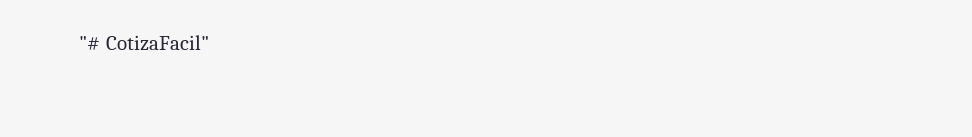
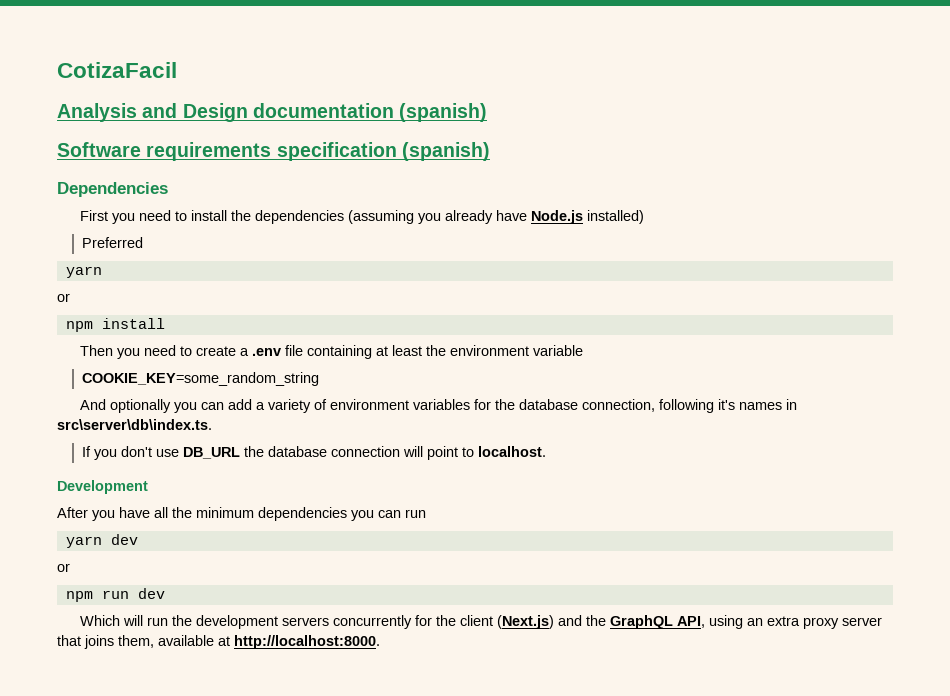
- "# CotizaFacil"
+ CotizaFacil
+ Analysis and Design documentation (spanish)
+ Software requirements specification (spanish)
+ Dependencies
+ First you need to install the dependencies (assuming you already have Node.js installed)
+ Preferred
+ yarn
+ or
+ npm install
+ Then you need to create a .env file containing at least the environment variable
+ COOKIE_KEY=some_random_string
+ And optionally you can add a variety of environment variables for the database connection, following it's names in src\server\db\index.ts.
+ If you don't use DB_URL the database connection will point to localhost.
+ Development
+ After you have all the minimum dependencies you can run
+ yarn dev
+ or
+ npm run dev
+ Which will run the development servers concurrently for the client (Next.js) and the GraphQL API, using an extra proxy server that joins them, available at http://localhost:8000.

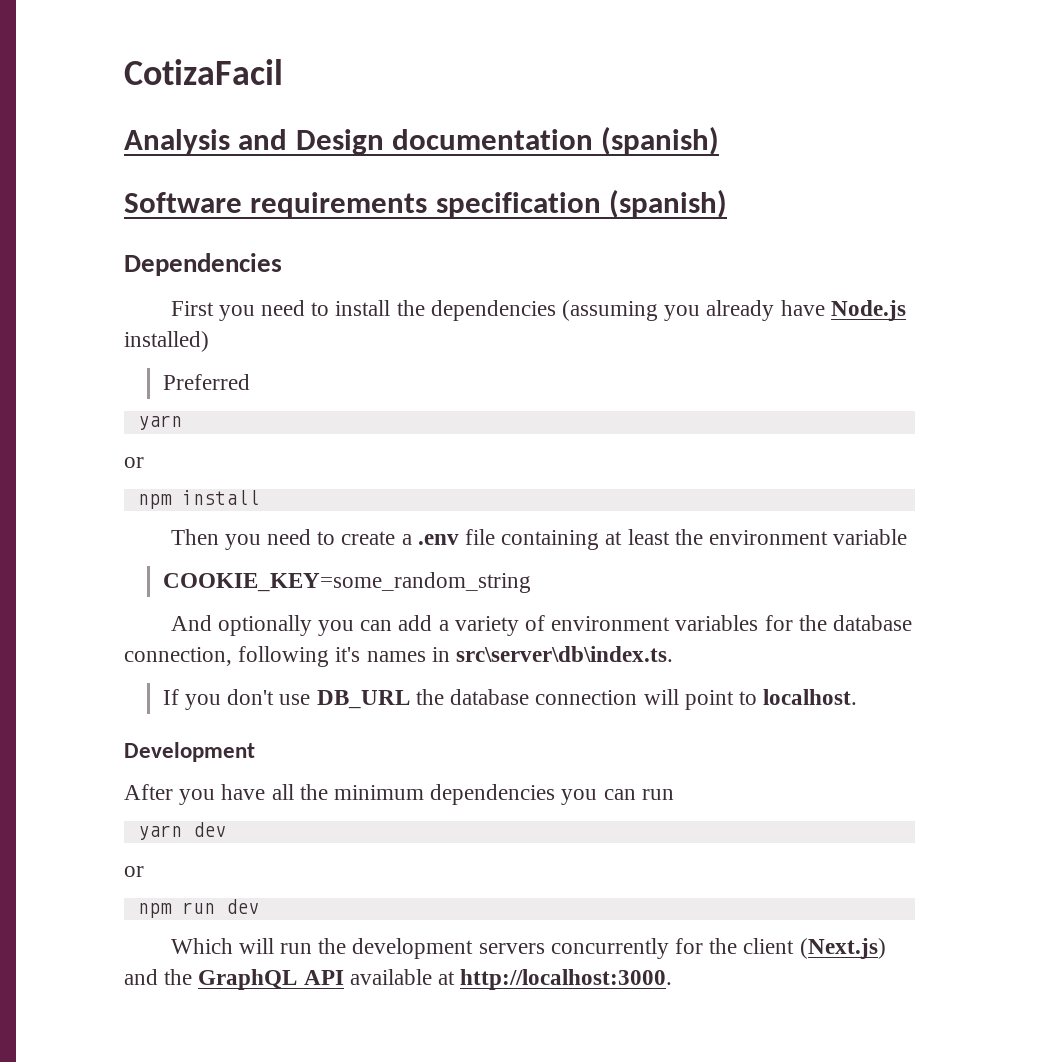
- Which will run the development servers concurrently for the client (Next.js) and the GraphQL API, using an extra proxy server that joins them, available at http://localhost:8000.
+ Which will run the development servers concurrently for the client (Next.js) and the GraphQL API available at http://localhost:3000.

